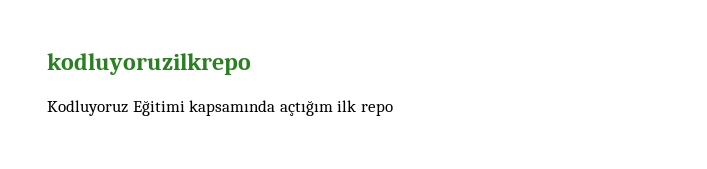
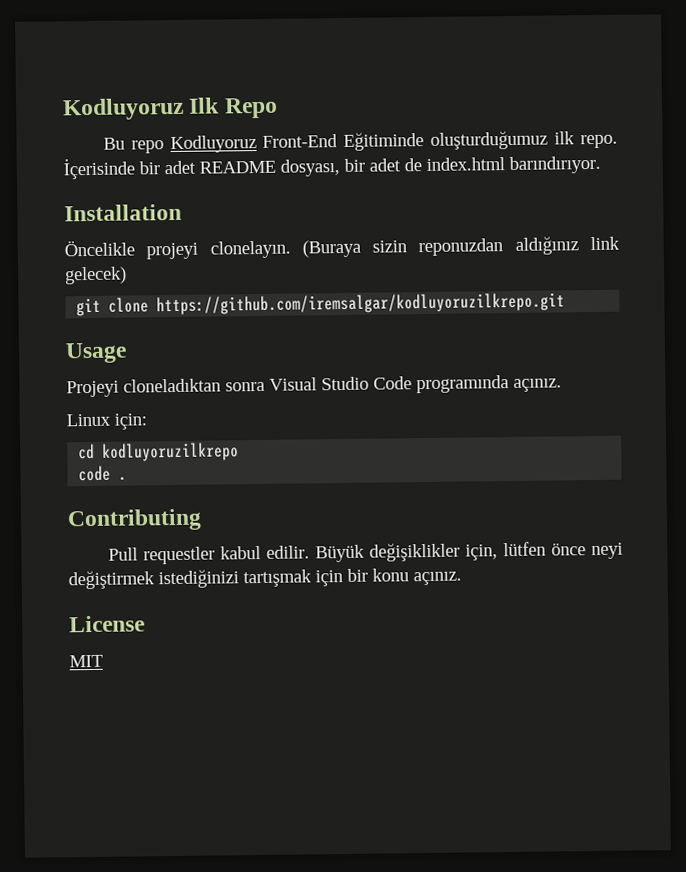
- kodluyoruzilkrepo
- Kodluyoruz Eğitimi kapsamında açtığım ilk repo
+ Kodluyoruz Ilk Repo
+ Bu repo Kodluyoruz Front-End Eğitiminde oluşturduğumuz ilk repo. İçerisinde bir adet README dosyası, bir adet de index.html barındırıyor.
+ Installation
+ Öncelikle projeyi clonelayın. (Buraya sizin reponuzdan aldığınız link gelecek)
+ git clone https://github.com/iremsalgar/kodluyoruzilkrepo.git
+ Usage
+ Projeyi cloneladıktan sonra Visual Studio Code programında açınız.
+ Linux için:
+ cd kodluyoruzilkrepo
+ code .
+ Contributing
+ Pull requestler kabul edilir. Büyük değişiklikler için, lütfen önce neyi değiştirmek istediğinizi tartışmak için bir konu açınız.
+ License
+ MIT

